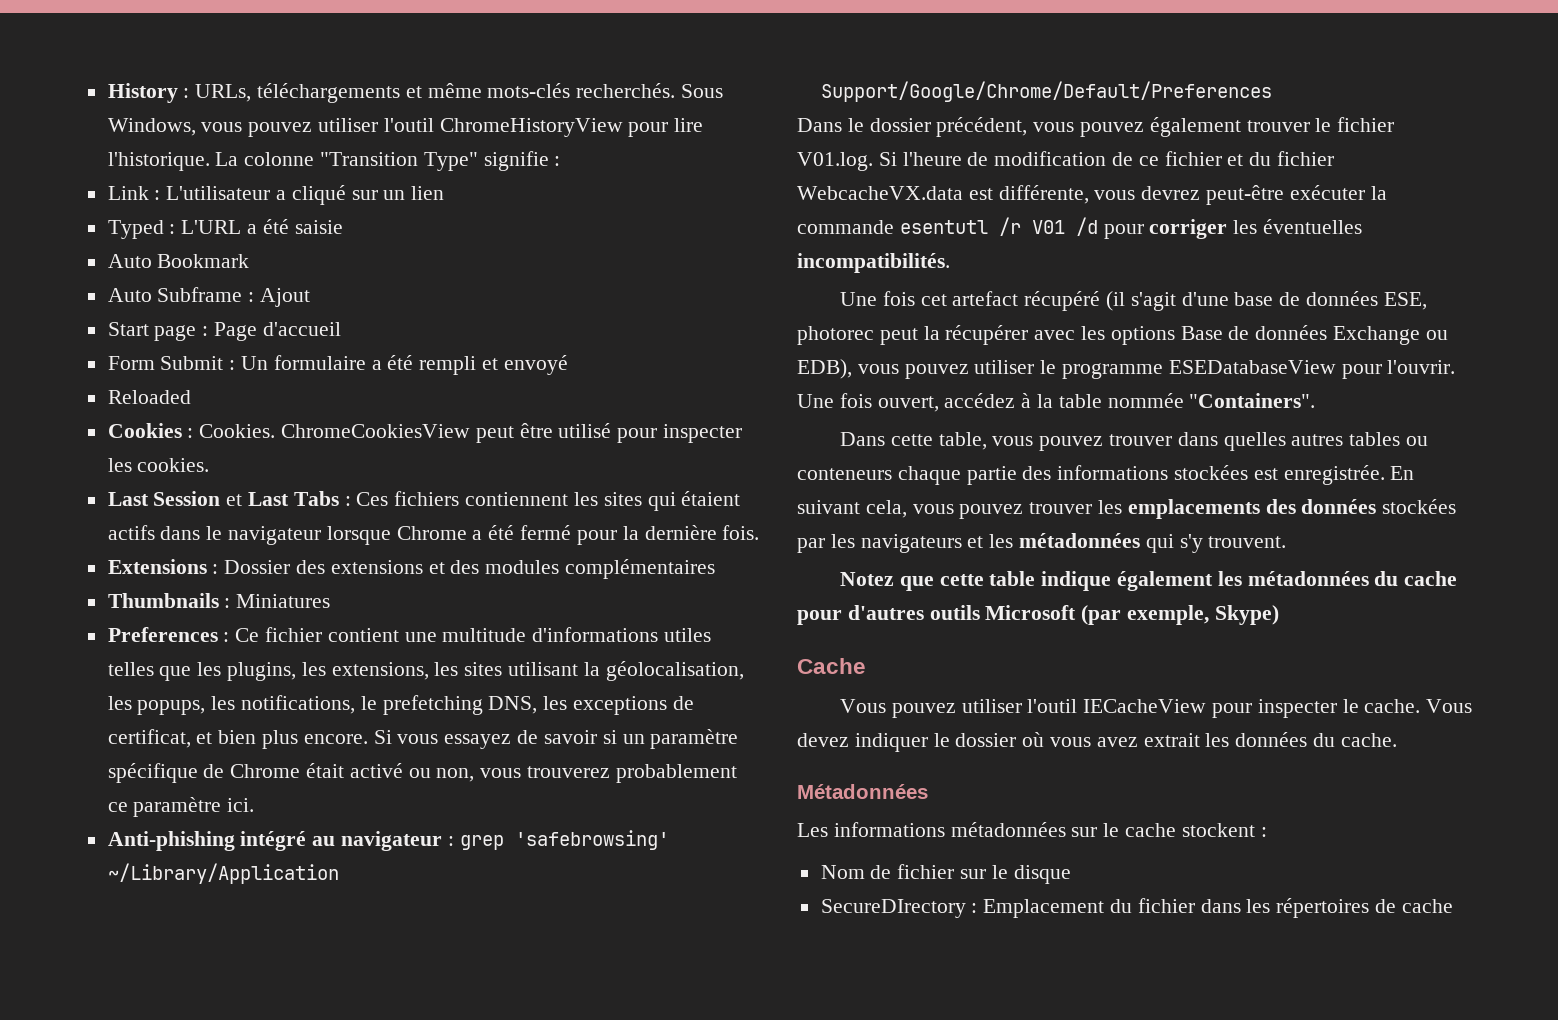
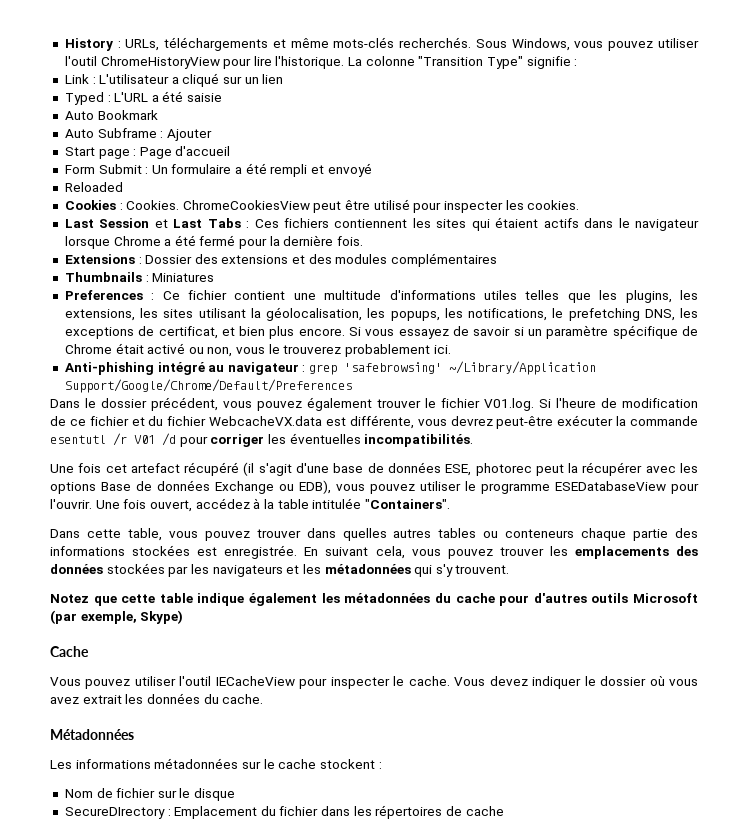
- Auto Subframe : Ajout
+ Auto Subframe : Ajouter
- Si vous essayez de savoir si un paramètre spécifique de Chrome était activé ou non, vous trouverez probablement ce paramètre ici.
+ Si vous essayez de savoir si un paramètre spécifique de Chrome était activé ou non, vous le trouverez probablement ici.
- Une fois ouvert, accédez à la table nommée "Containers".
+ Une fois ouvert, accédez à la table intitulée "Containers".

